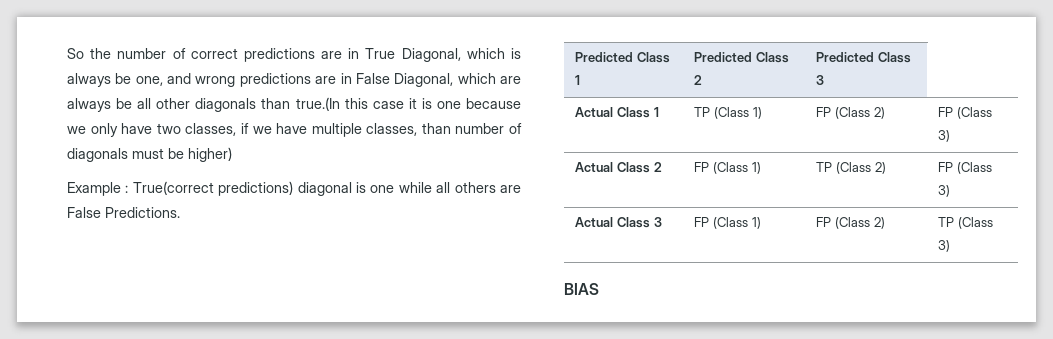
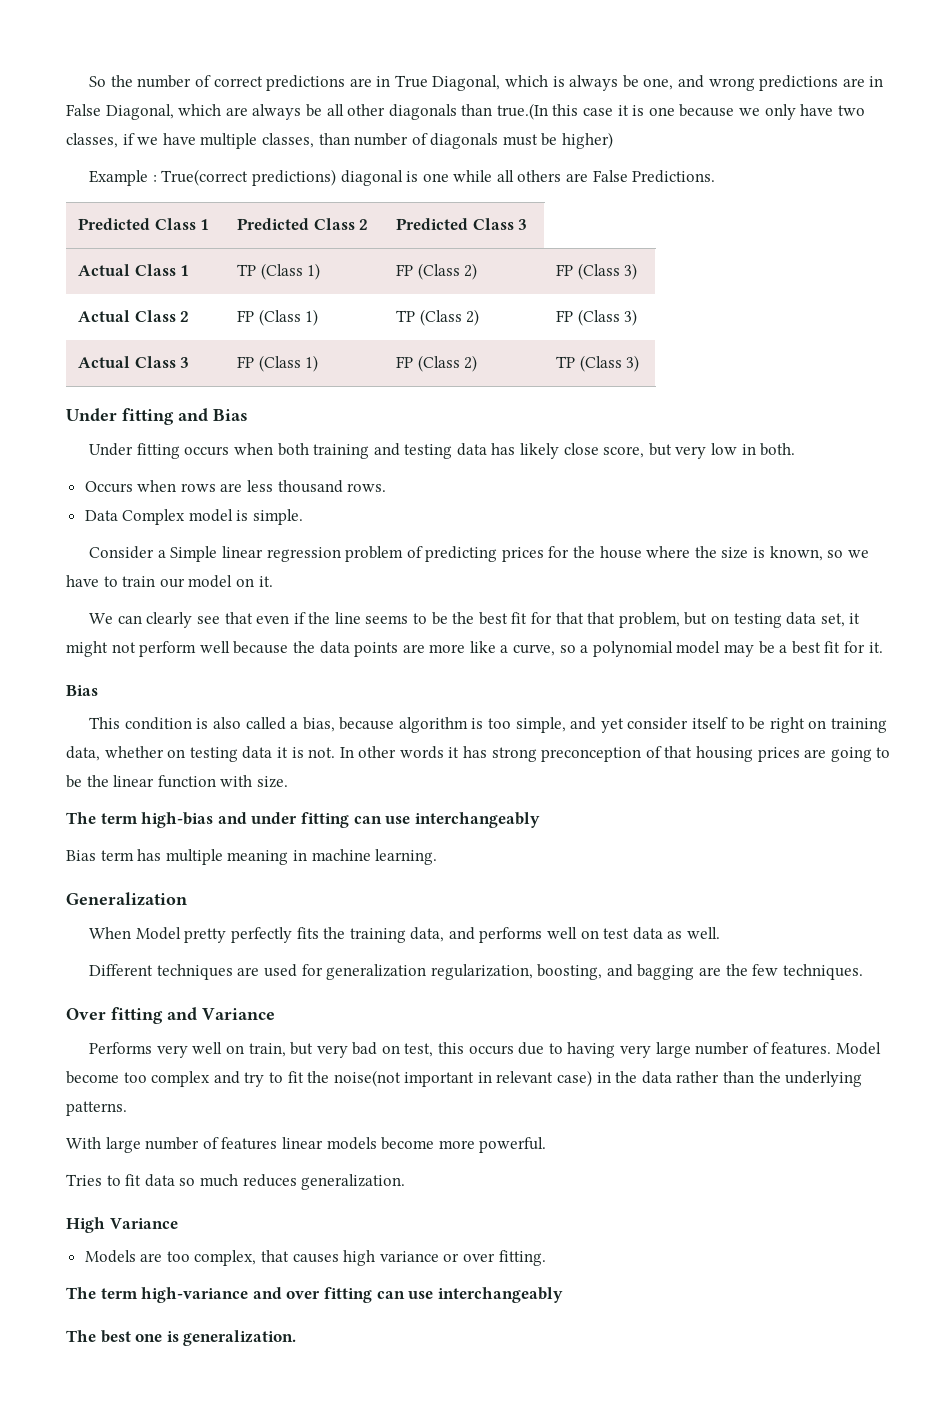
- BIAS
+ Under fitting and Bias
+ Under fitting occurs when both training and testing data has likely close score, but very low in both.
+ Occurs when rows are less thousand rows.
+ Data Complex model is simple.
+ Consider a Simple linear regression problem of predicting prices for the house where the size is known, so we have to train our model on it.
+ We can clearly see that even if the line seems to be the best fit for that that problem, but on testing data set, it might not perform well because the data points are more like a curve, so a polynomial model may be a best fit for it.
+ Bias
+ This condition is also called a bias, because algorithm is too simple, and yet consider itself to be right on training data, whether on testing data it is not. In other words it has strong preconception of that housing prices are going to be the linear function with size.
+ The term high-bias and under fitting can use interchangeably
+ Bias term has multiple meaning in machine learning.
+ Generalization
+ When Model pretty perfectly fits the training data, and performs well on test data as well.
+ Different techniques are used for generalization regularization, boosting, and bagging are the few techniques.
+ Over fitting and Variance
+ Performs very well on train, but very bad on test, this occurs due to having very large number of features. Model become too complex and try to fit the noise(not important in relevant case) in the data rather than the underlying patterns.
+ With large number of features linear models become more powerful.
+ Tries to fit data so much reduces generalization.
+ High Variance
+ Models are too complex, that causes high variance or over fitting.
+ The term high-variance and over fitting can use interchangeably
+ The best one is generalization.

